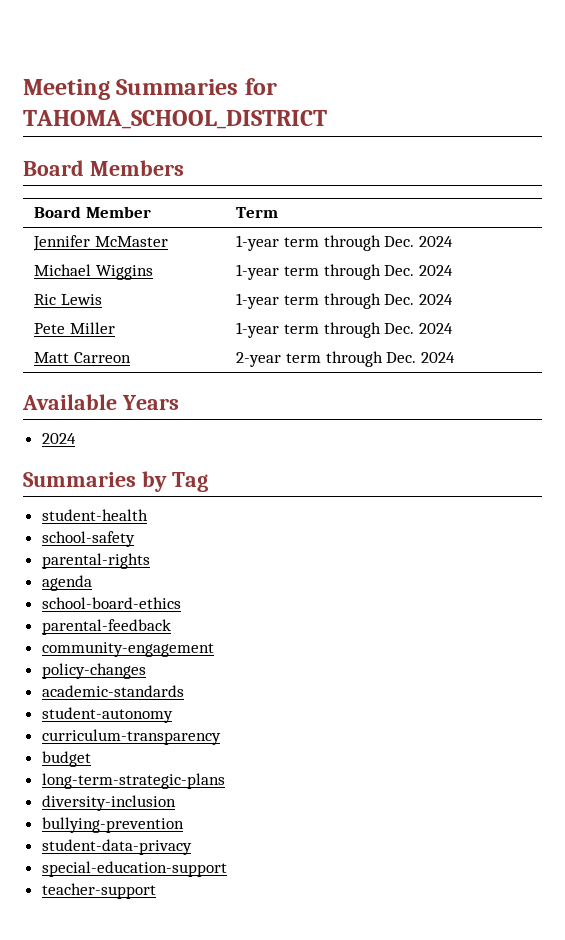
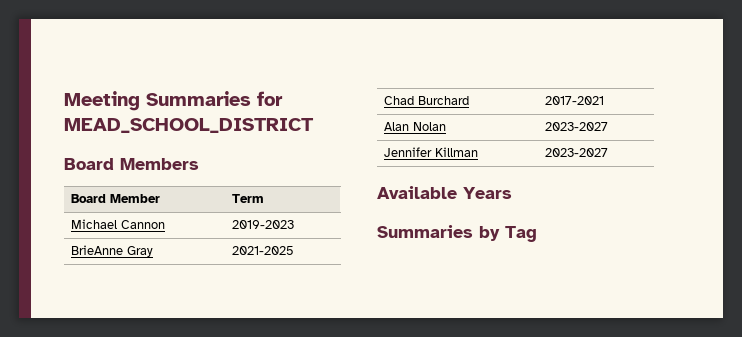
- Meeting Summaries for TAHOMA_SCHOOL_DISTRICT
+ Meeting Summaries for MEAD_SCHOOL_DISTRICT
- Jennifer McMaster | 1-year term through Dec. 2024
- Michael Wiggins | 1-year term through Dec. 2024
- Ric Lewis | 1-year term through Dec. 2024
- Pete Miller | 1-year term through Dec. 2024
- Matt Carreon | 2-year term through Dec. 2024
+ Michael Cannon | 2019-2023
+ BrieAnne Gray | 2021-2025
+ Chad Burchard | 2017-2021
+ Alan Nolan | 2023-2027
+ Jennifer Killman | 2023-2027
  Available Years
- 2024
- student-health
- school-safety
- parental-rights
- agenda
- school-board-ethics
- parental-feedback
- community-engagement
- policy-changes
- academic-standards
- student-autonomy
- curriculum-transparency
- budget
- long-term-strategic-plans
- diversity-inclusion
- bullying-prevention
- student-data-privacy
- special-education-support
- teacher-support

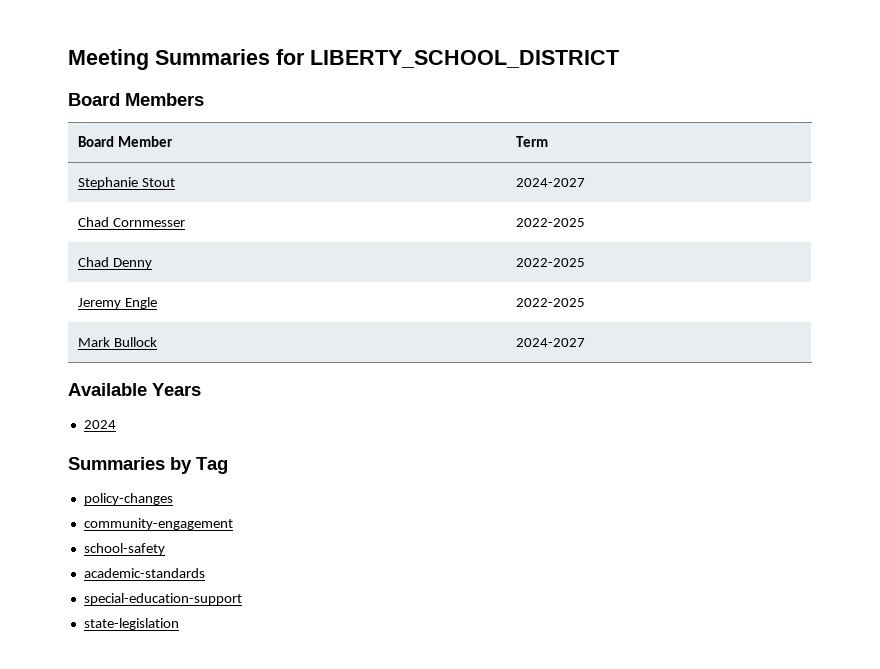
- Meeting Summaries for MEAD_SCHOOL_DISTRICT
+ Meeting Summaries for LIBERTY_SCHOOL_DISTRICT
- Michael Cannon | 2019-2023
- BrieAnne Gray | 2021-2025
- Chad Burchard | 2017-2021
- Alan Nolan | 2023-2027
- Jennifer Killman | 2023-2027
+ Stephanie Stout | 2024-2027
+ Chad Cornmesser | 2022-2025
+ Chad Denny | 2022-2025
+ Jeremy Engle | 2022-2025
+ Mark Bullock | 2024-2027
+ 2024
+ policy-changes
+ community-engagement
+ school-safety
+ academic-standards
+ special-education-support
+ state-legislation

